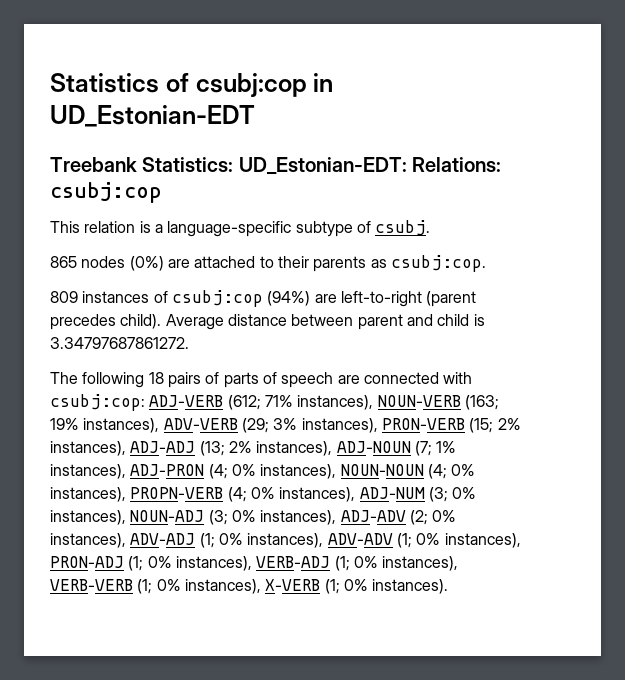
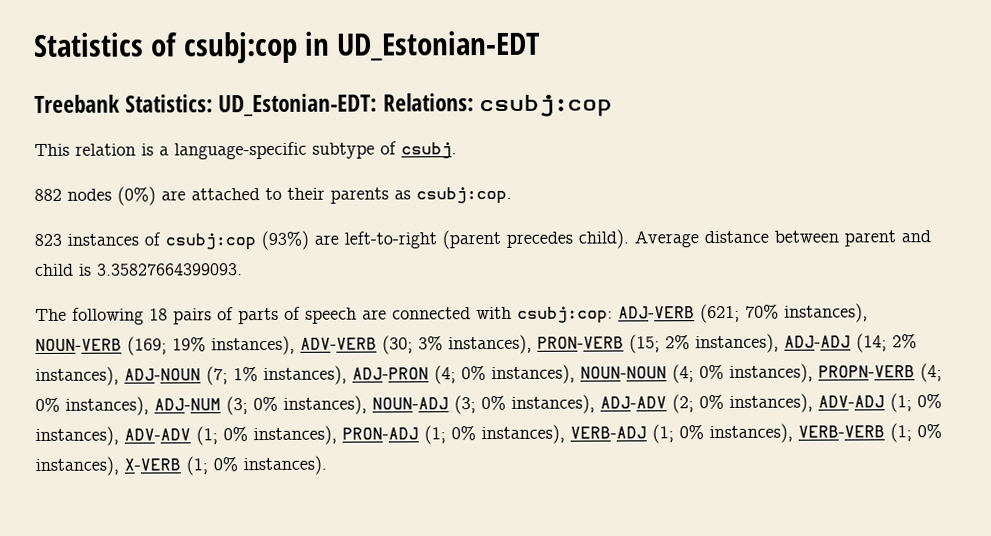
- 865 nodes (0%) are attached to their parents as csubj:cop.
+ 882 nodes (0%) are attached to their parents as csubj:cop.
- 809 instances of csubj:cop (94%) are left-to-right (parent precedes child).
+ 823 instances of csubj:cop (93%) are left-to-right (parent precedes child).
- Average distance between parent and child is 3.34797687861272.
+ Average distance between parent and child is 3.35827664399093.
- ADJ-VERB (612; 71% instances), NOUN-VERB (163;
+ ADJ-VERB (621; 70% instances), NOUN-VERB (169;
- 19% instances), ADV-VERB (29;
+ 19% instances), ADV-VERB (30;
- 2% instances), ADJ-ADJ (13;
+ 2% instances), ADJ-ADJ (14;

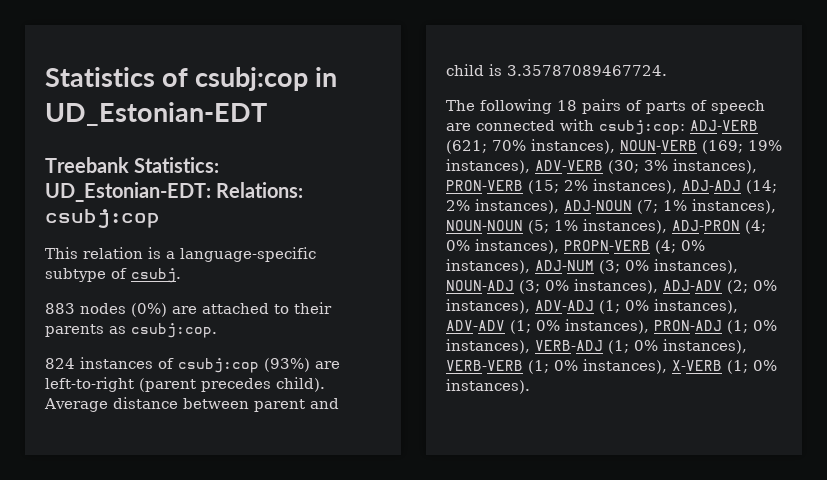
- 882 nodes (0%) are attached to their parents as csubj:cop.
+ 883 nodes (0%) are attached to their parents as csubj:cop.
- 823 instances of csubj:cop (93%) are left-to-right (parent precedes child).
+ 824 instances of csubj:cop (93%) are left-to-right (parent precedes child).
- Average distance between parent and child is 3.35827664399093.
+ Average distance between parent and child is 3.35787089467724.
- 1% instances), ADJ-PRON (4; 0% instances), NOUN-NOUN (4;
+ 1% instances), NOUN-NOUN (5; 1% instances), ADJ-PRON (4;

